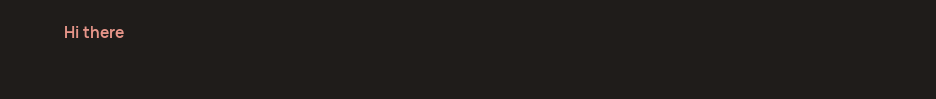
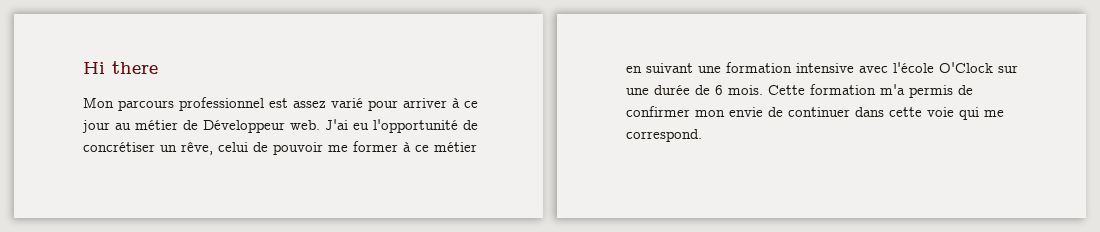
+ Mon parcours professionnel est assez varié pour arriver à ce jour au métier de Développeur web. J'ai eu l'opportunité de concrétiser un rêve, celui de pouvoir me former à ce métier en suivant une formation intensive avec l'école O'Clock sur une durée de 6 mois. Cette formation m'a permis de confirmer mon envie de continuer dans cette voie qui me correspond.

